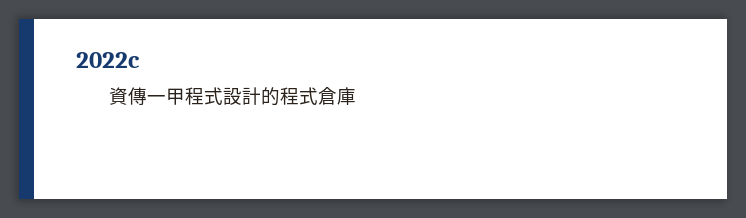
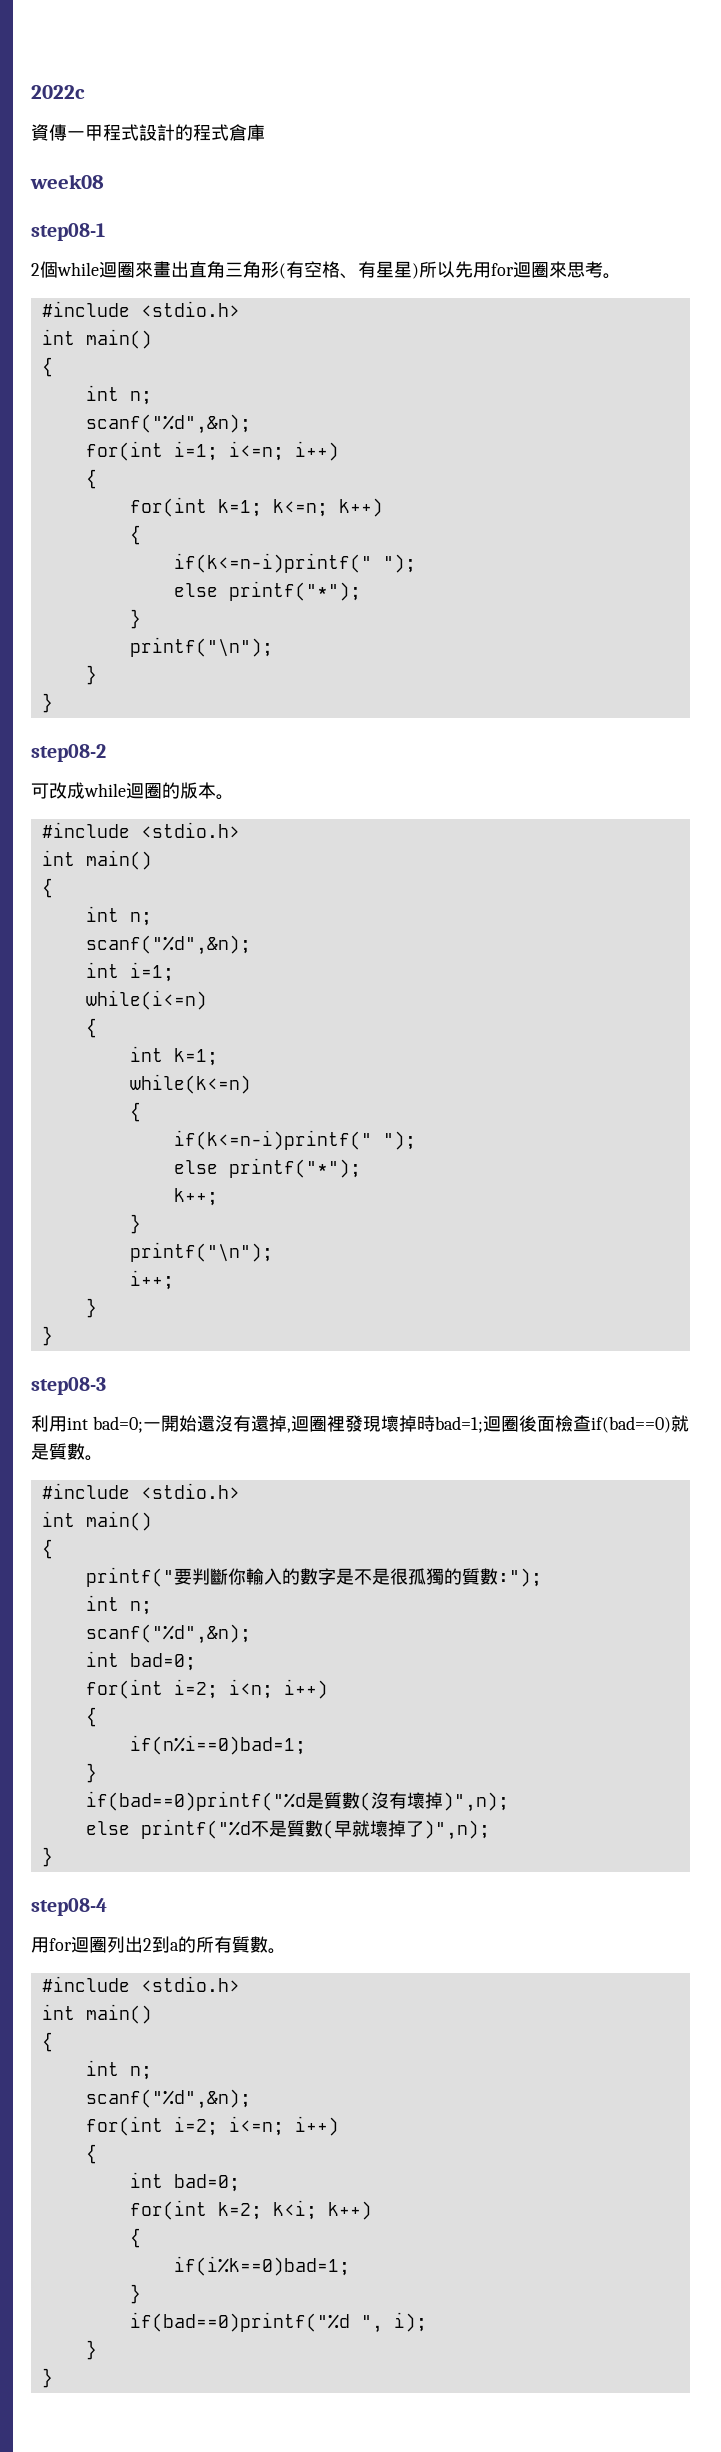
+ week08
+ step08-1
+ 2個while迴圈來畫出直角三角形(有空格、有星星)所以先用for迴圈來思考。
+ #include <stdio.h>
+ int main()
+ {
+ int n;
+ scanf("%d",&n);
+ for(int i=1; i<=n; i++)
+ {
+ for(int k=1; k<=n; k++)
+ {
+ if(k<=n-i)printf(" ");
+ else printf("*");
+ }
+ printf("\n");
+ }
+ }
+ step08-2
+ 可改成while迴圈的版本。
+ #include <stdio.h>
+ int main()
+ {
+ int n;
+ scanf("%d",&n);
+ int i=1;
+ while(i<=n)
+ {
+ int k=1;
+ while(k<=n)
+ {
+ if(k<=n-i)printf(" ");
+ else printf("*");
+ k++;
+ }
+ printf("\n");
+ i++;
+ }
+ }
+ step08-3
+ 利用int bad=0;一開始還沒有還掉,迴圈裡發現壞掉時bad=1;迴圈後面檢查if(bad==0)就是質數。
+ #include <stdio.h>
+ int main()
+ {
+ printf("要判斷你輸入的數字是不是很孤獨的質數:");
+ int n;
+ scanf("%d",&n);
+ int bad=0;
+ for(int i=2; i<n; i++)
+ {
+ if(n%i==0)bad=1;
+ }
+ if(bad==0)printf("%d是質數(沒有壞掉)",n);
+ else printf("%d不是質數(早就壞掉了)",n);
+ }
+ step08-4
+ 用for迴圈列出2到a的所有質數。
+ #include <stdio.h>
+ int main()
+ {
+ int n;
+ scanf("%d",&n);
+ for(int i=2; i<=n; i++)
+ {
+ int bad=0;
+ for(int k=2; k<i; k++)
+ {
+ if(i%k==0)bad=1;
+ }
+ if(bad==0)printf("%d ", i);
+ }
+ }

